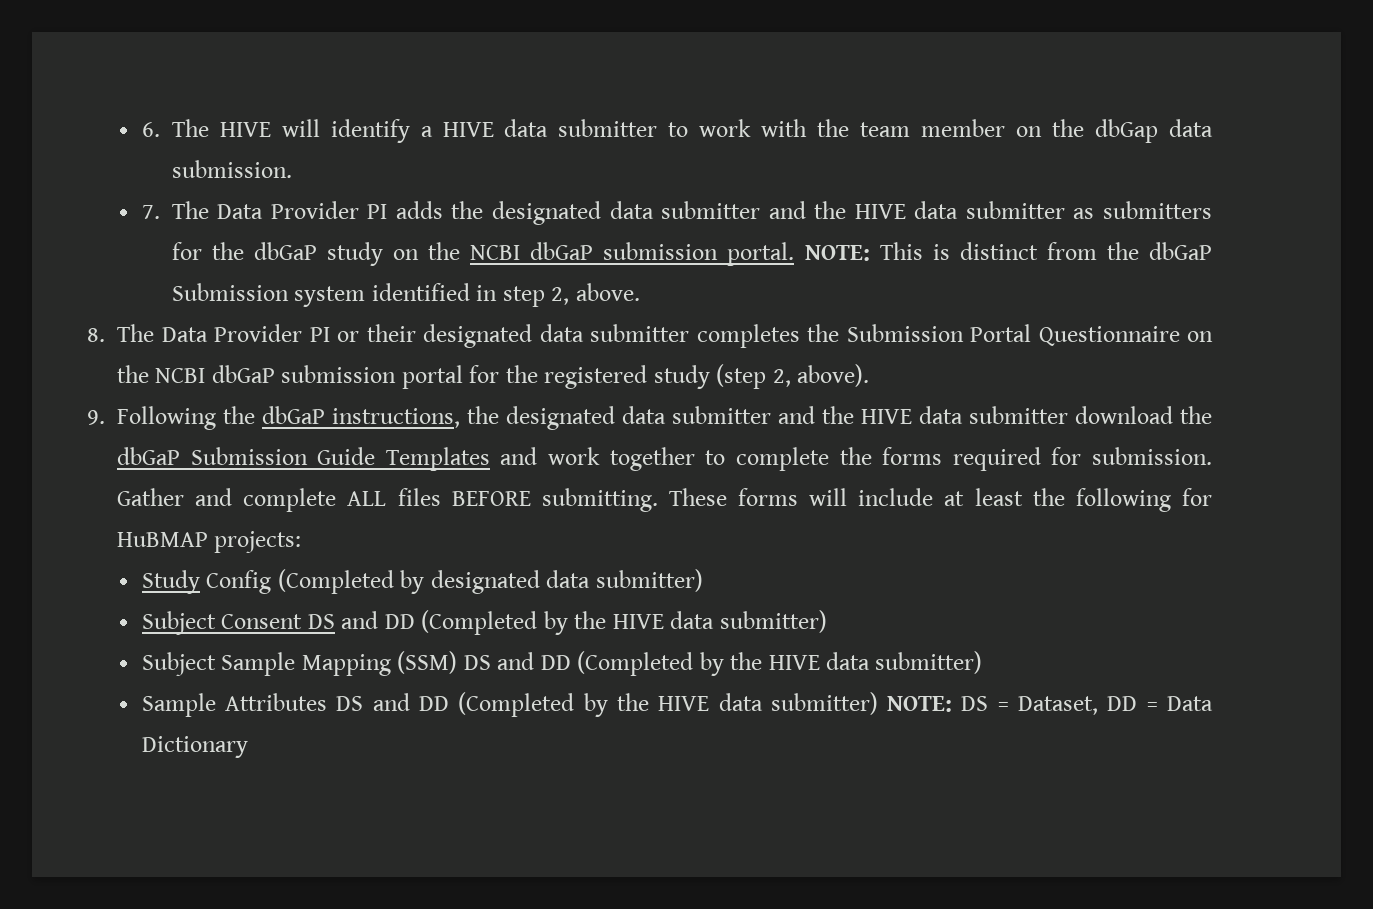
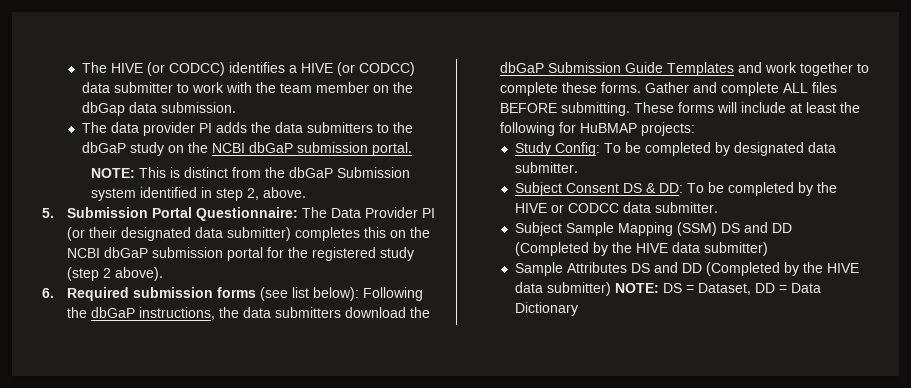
- 6. The HIVE will identify a HIVE data submitter to work with the team member on the dbGap data submission.
+ The HIVE (or CODCC) identifies a HIVE (or CODCC) data submitter to work with the team member on the dbGap data submission.
- 7. The Data Provider PI adds the designated data submitter and the HIVE data submitter as submitters for the dbGaP study on the NCBI dbGaP submission portal. NOTE: This is distinct from the dbGaP Submission system identified in step 2, above.
+ The data provider PI adds the data submitters to the dbGaP study on the NCBI dbGaP submission portal.
+ NOTE: This is distinct from the dbGaP Submission system identified in step 2, above.
- 8. The Data Provider PI or their designated data submitter completes the Submission Portal Questionnaire on the NCBI dbGaP submission portal for the registered study (step 2, above).
+ 5. Submission Portal Questionnaire: The Data Provider PI (or their designated data submitter) completes this on the NCBI dbGaP submission portal for the registered study (step 2 above).
- 9. Following the dbGaP instructions, the designated data submitter and the HIVE data submitter download the dbGaP Submission Guide Templates and work together to complete the forms required for submission.
+ 6. Required submission forms (see list below): Following the dbGaP instructions, the data submitters download the dbGaP Submission Guide Templates and work together to complete these forms.
- Study Config (Completed by designated data submitter)
+ Study Config: To be completed by designated data submitter.
- Subject Consent DS and DD (Completed by the HIVE data submitter)
+ Subject Consent DS & DD: To be completed by the HIVE or CODCC data submitter.

